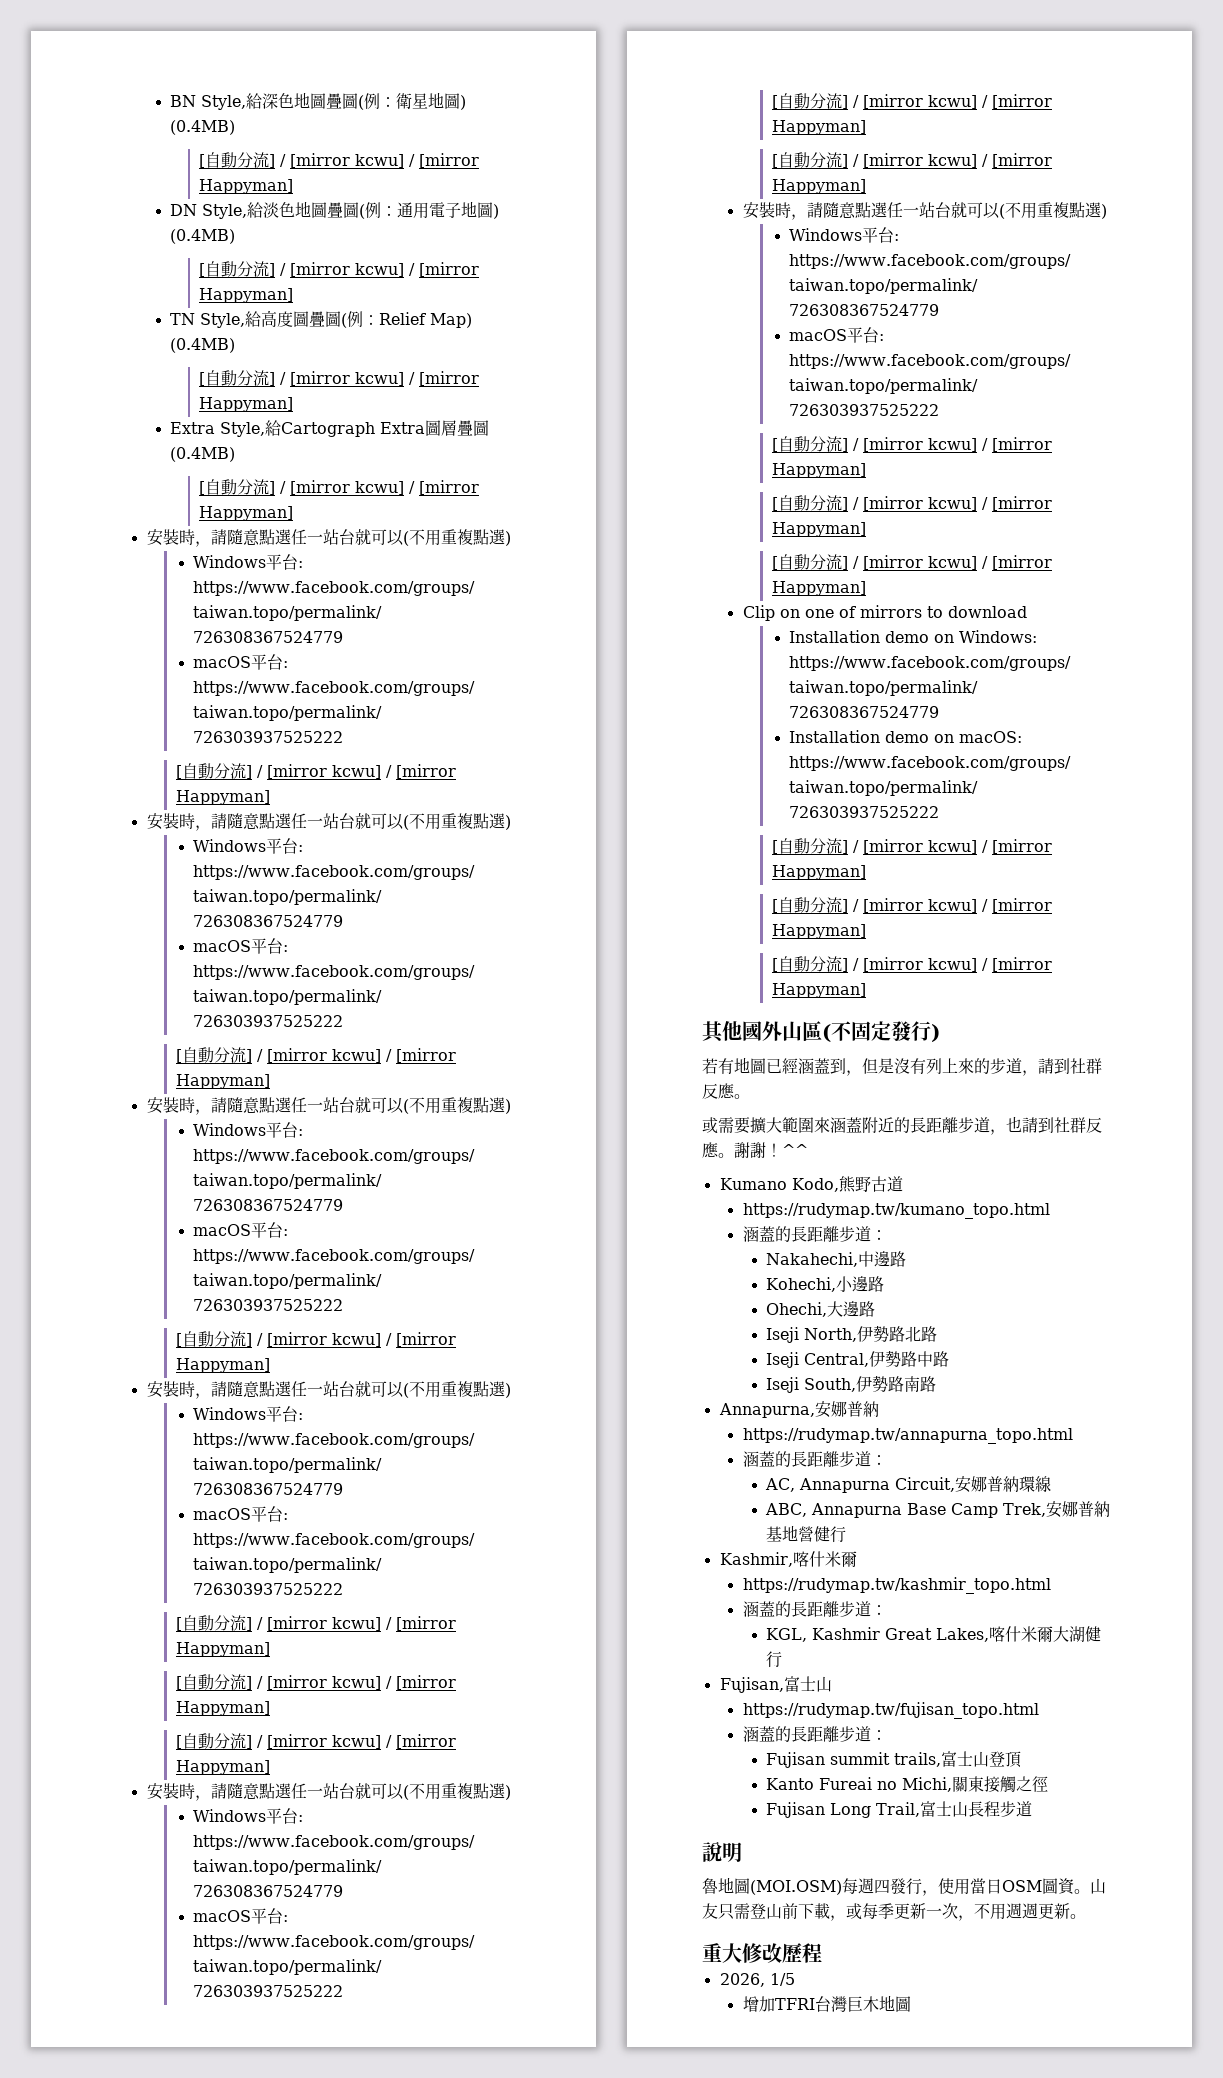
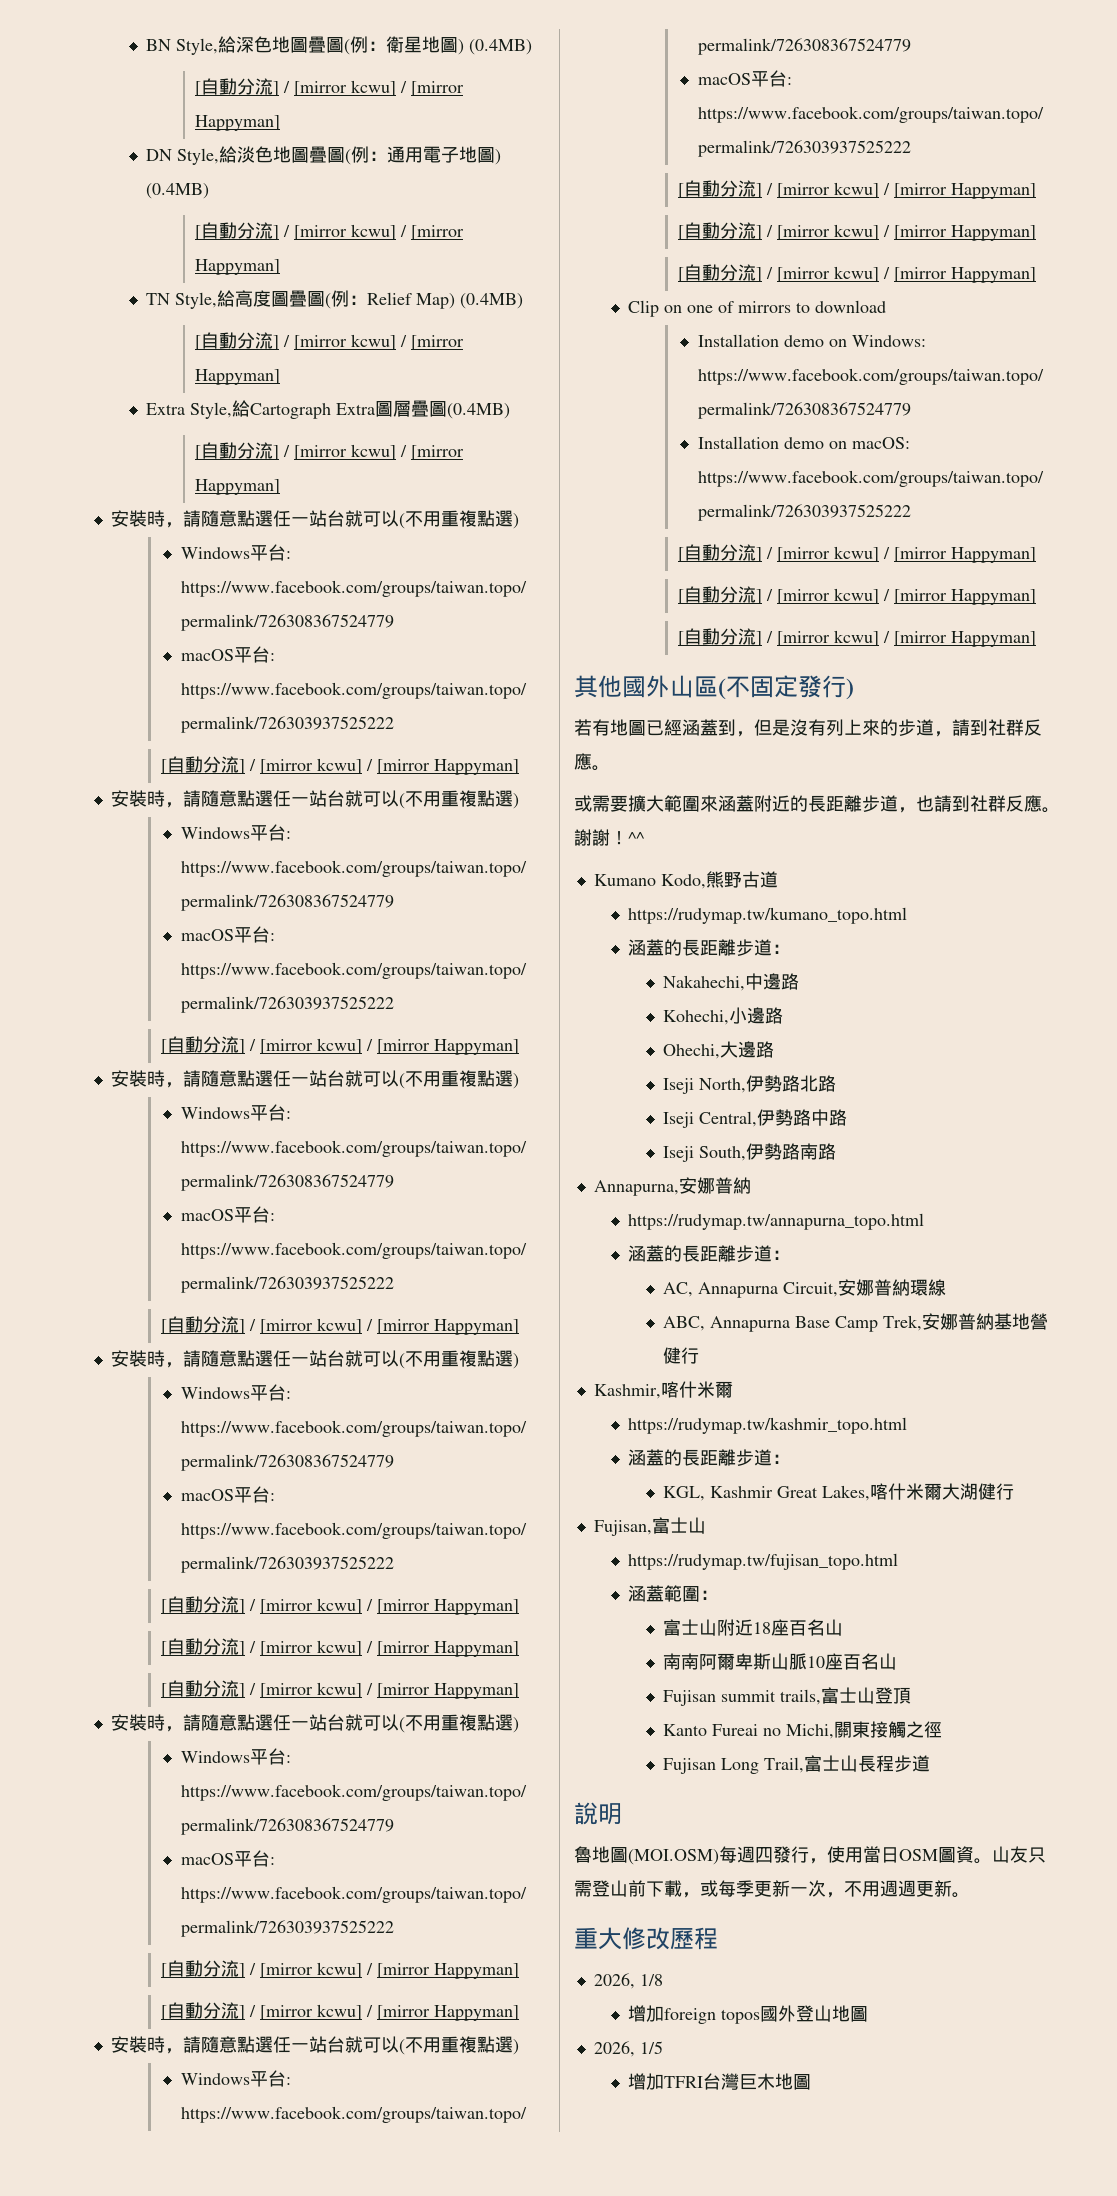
  https://rudymap.tw/fujisan_topo.html
- 涵蓋的長距離步道：
+ 涵蓋範圍：
+ 富士山附近18座百名山
+ 南南阿爾卑斯山脈10座百名山
+ 2026, 1/8
+ 增加foreign topos國外登山地圖

